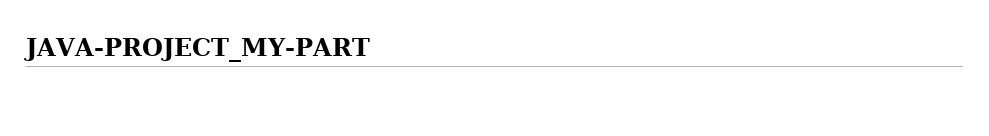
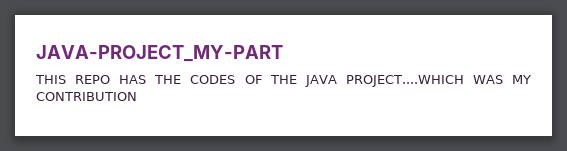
+ THIS REPO HAS THE CODES OF THE JAVA PROJECT....WHICH WAS MY CONTRIBUTION

